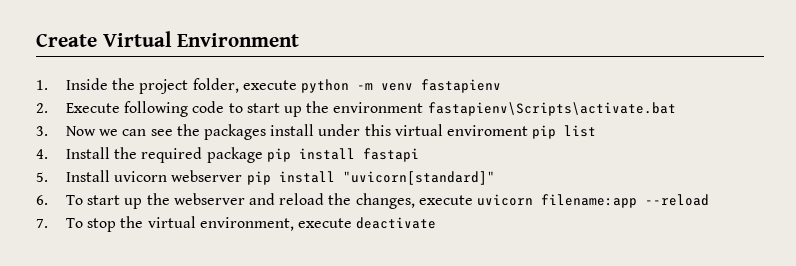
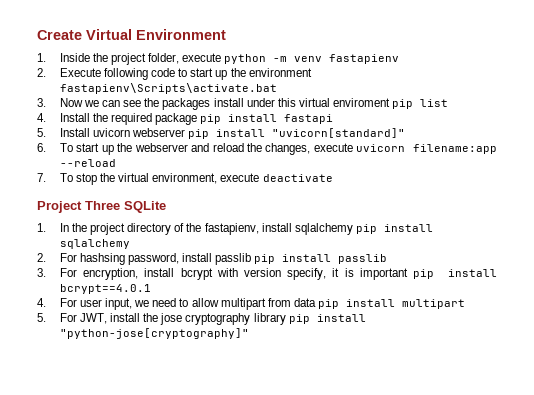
+ Project Three SQLite
+ 1. In the project directory of the fastapienv, install sqlalchemy pip install sqlalchemy
+ 2. For hashsing password, install passlib pip install passlib
+ 3. For encryption, install bcrypt with version specify, it is important pip install bcrypt==4.0.1
+ 4. For user input, we need to allow multipart from data pip install multipart
+ 5. For JWT, install the jose cryptography library pip install "python-jose[cryptography]"

